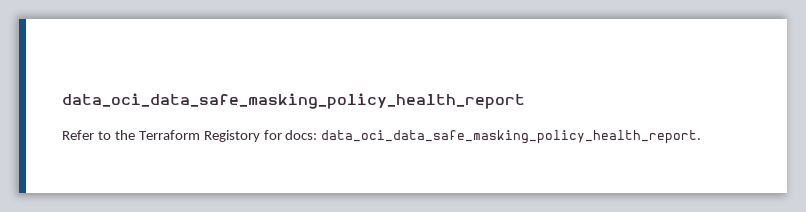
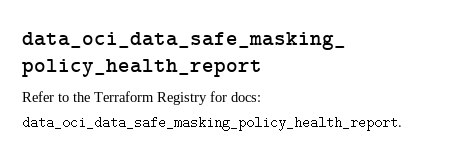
- Refer to the Terraform Registory for docs: data_oci_data_safe_masking_policy_health_report.
+ Refer to the Terraform Registry for docs: data_oci_data_safe_masking_policy_health_report.

